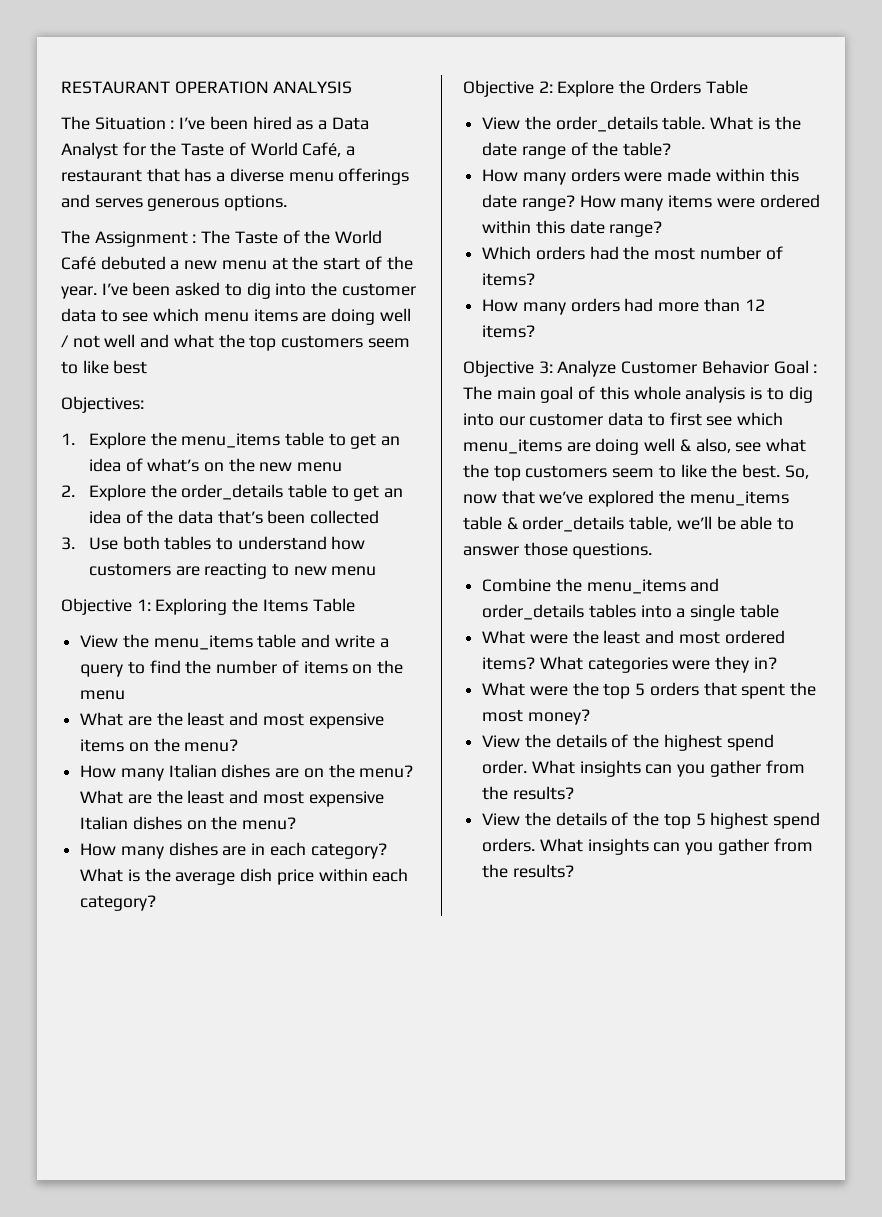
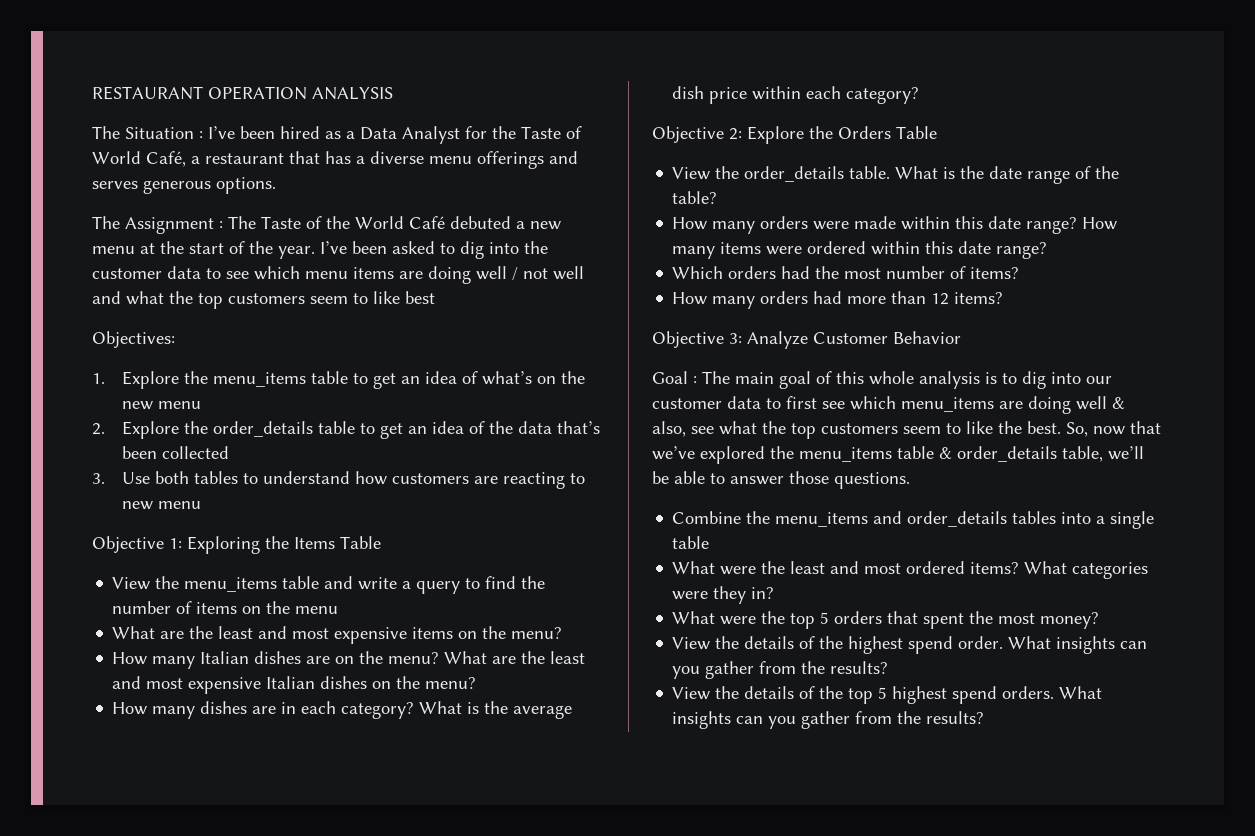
- Objective 3: Analyze Customer Behavior Goal : The main goal of this whole analysis is to dig into our customer data to first see which menu_items are doing well & also, see what the top customers seem to like the best.
+ Objective 3: Analyze Customer Behavior
+ Goal : The main goal of this whole analysis is to dig into our customer data to first see which menu_items are doing well & also, see what the top customers seem to like the best.

